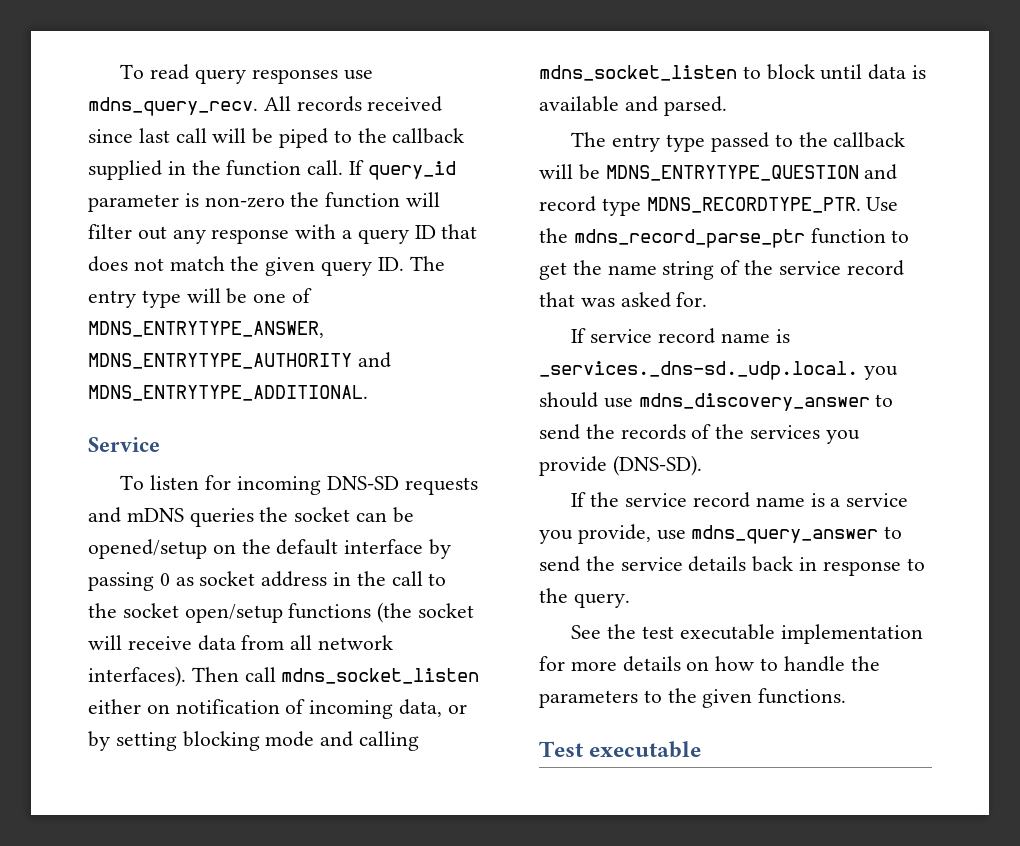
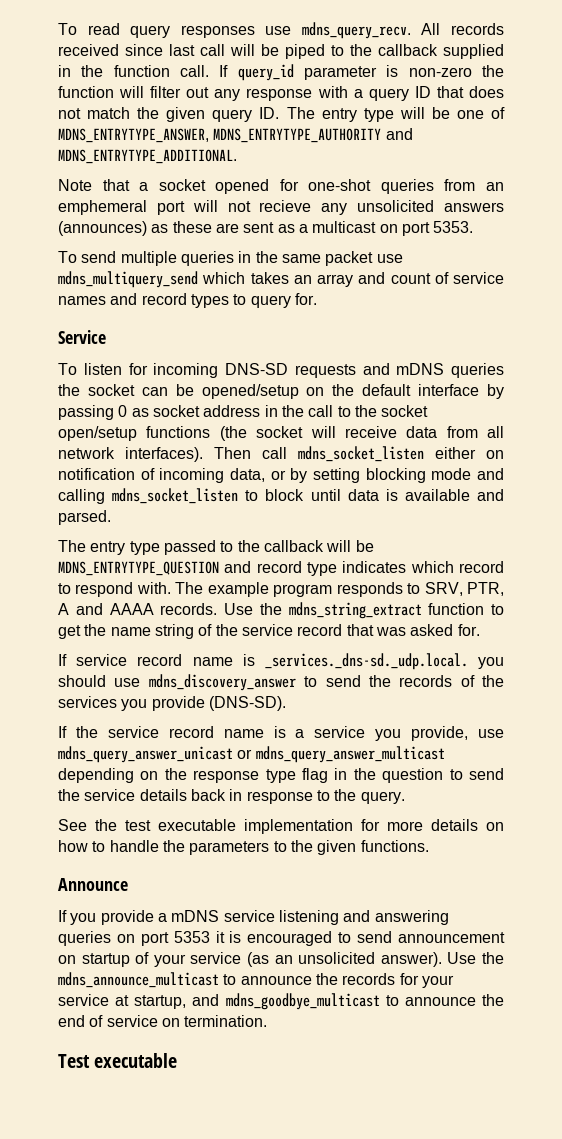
+ Note that a socket opened for one-shot queries from an emphemeral port will not recieve any unsolicited answers (announces) as these are sent as a multicast on port 5353.
+ To send multiple queries in the same packet use mdns_multiquery_send which takes an array and count of service names and record types to query for.
- The entry type passed to the callback will be MDNS_ENTRYTYPE_QUESTION and record type MDNS_RECORDTYPE_PTR. Use the mdns_record_parse_ptr function to get the name string of the service record that was asked for.
+ The entry type passed to the callback will be MDNS_ENTRYTYPE_QUESTION and record type indicates which record to respond with. The example program responds to SRV, PTR, A and AAAA records. Use the mdns_string_extract function to get the name string of the service record that was asked for.
- If the service record name is a service you provide, use mdns_query_answer to send the service details back in response to the query.
+ If the service record name is a service you provide, use mdns_query_answer_unicast or mdns_query_answer_multicast depending on the response type flag in the question to send the service details back in response to the query.
+ Announce
+ If you provide a mDNS service listening and answering queries on port 5353 it is encouraged to send announcement on startup of your service (as an unsolicited answer). Use the mdns_announce_multicast to announce the records for your service at startup, and mdns_goodbye_multicast to announce the end of service on termination.

